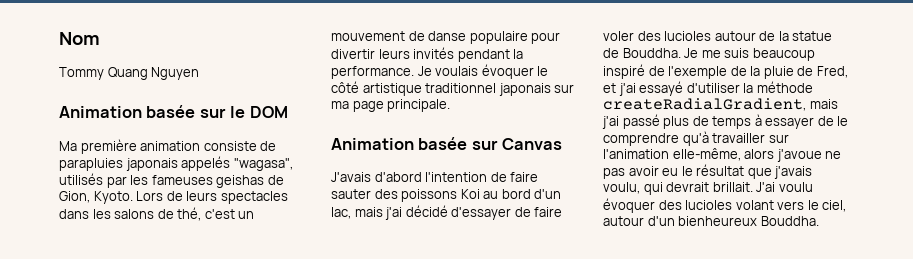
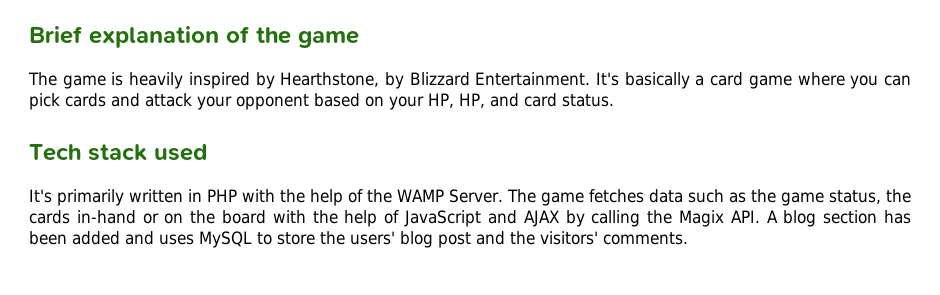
- Nom
- Tommy Quang Nguyen
- Animation basée sur le DOM
- Ma première animation consiste de parapluies japonais appelés "wagasa", utilisés par les fameuses geishas de Gion, Kyoto. Lors de leurs spectacles dans les salons de thé, c'est un mouvement de danse populaire pour divertir leurs invités pendant la performance. Je voulais évoquer le côté artistique traditionnel japonais sur ma page principale.
- Animation basée sur Canvas
- J'avais d'abord l'intention de faire sauter des poissons Koi au bord d'un lac, mais j'ai décidé d'essayer de faire voler des lucioles autour de la statue de Bouddha. Je me suis beaucoup inspiré de l'exemple de la pluie de Fred, et j'ai essayé d'utiliser la méthode createRadialGradient, mais j'ai passé plus de temps à essayer de le comprendre qu'à travailler sur l'animation elle-même, alors j'avoue ne pas avoir eu le résultat que j'avais voulu, qui devrait brillait. J'ai voulu évoquer des lucioles volant vers le ciel, autour d'un bienheureux Bouddha.
+ Brief explanation of the game
+ The game is heavily inspired by Hearthstone, by Blizzard Entertainment. It's basically a card game where you can pick cards and attack your opponent based on your HP, HP, and card status.
+ Tech stack used
+ It's primarily written in PHP with the help of the WAMP Server. The game fetches data such as the game status, the cards in-hand or on the board with the help of JavaScript and AJAX by calling the Magix API. A blog section has been added and uses MySQL to store the users' blog post and the visitors' comments.

